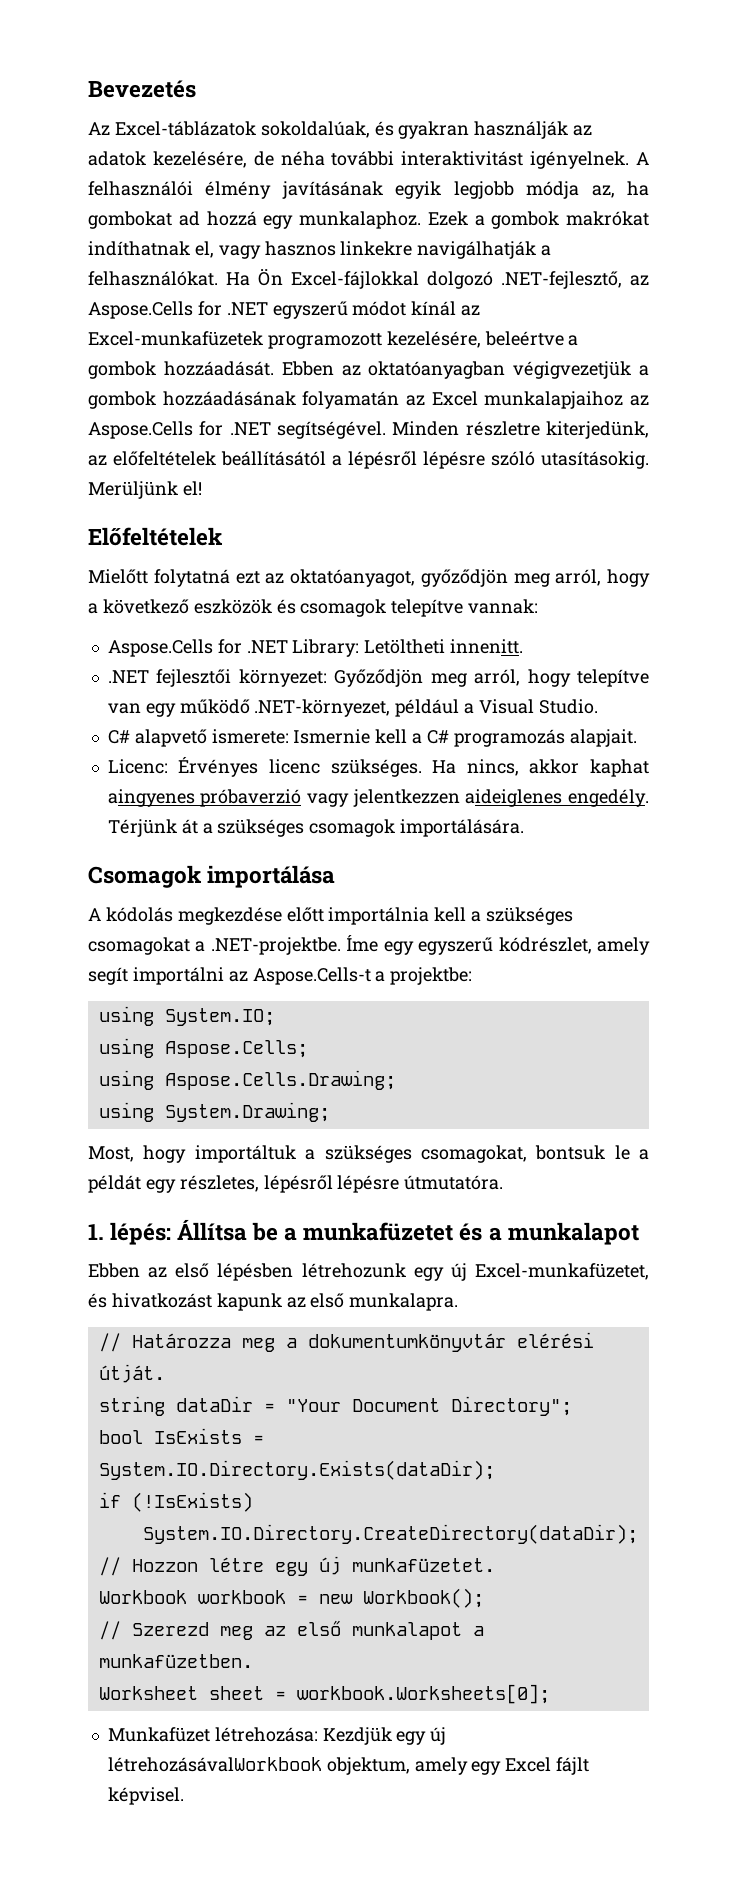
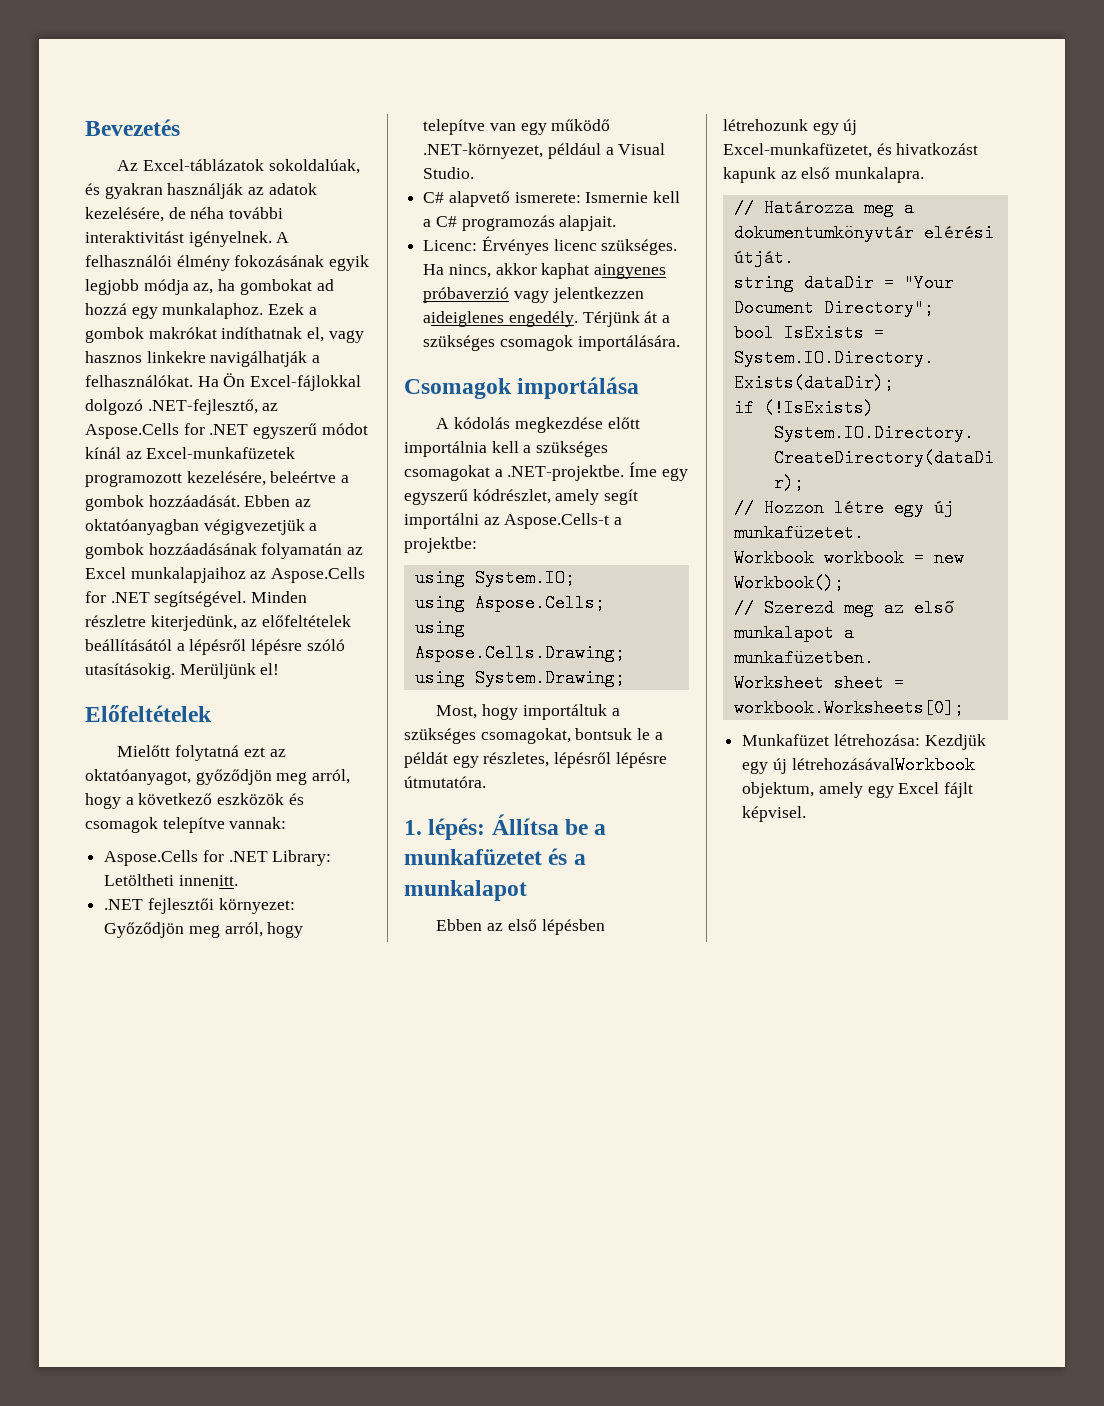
- A felhasználói élmény javításának egyik legjobb módja az, ha gombokat ad hozzá egy munkalaphoz.
+ A felhasználói élmény fokozásának egyik legjobb módja az, ha gombokat ad hozzá egy munkalaphoz.

